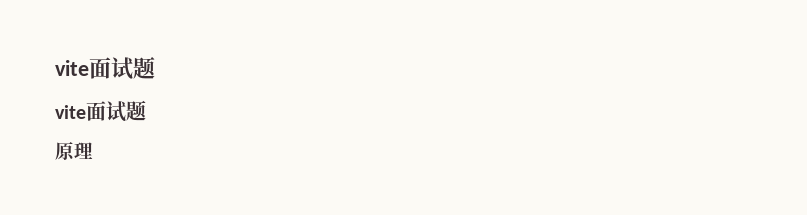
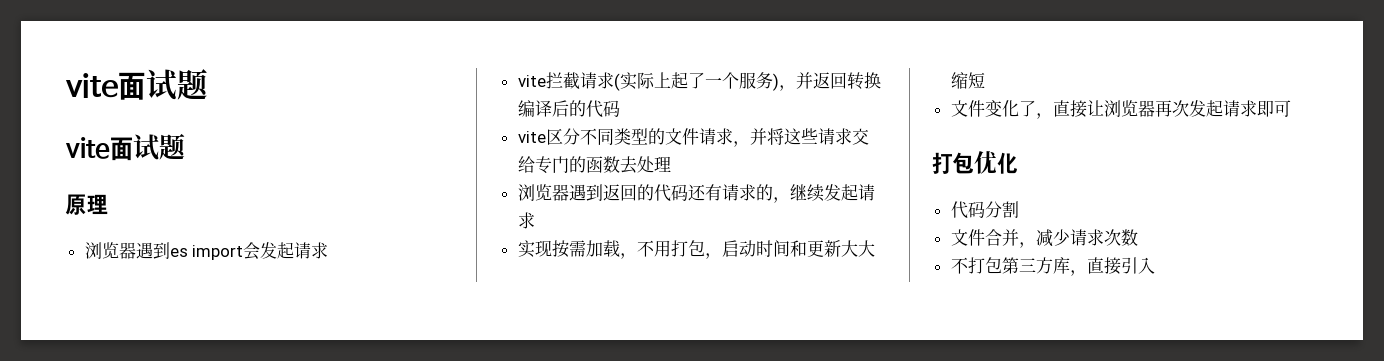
+ 浏览器遇到es import会发起请求
+ vite拦截请求(实际上起了一个服务)，并返回转换编译后的代码
+ vite区分不同类型的文件请求，并将这些请求交给专门的函数去处理
+ 浏览器遇到返回的代码还有请求的，继续发起请求
+ 实现按需加载，不用打包，启动时间和更新大大缩短
+ 文件变化了，直接让浏览器再次发起请求即可
+ 打包优化
+ 代码分割
+ 文件合并，减少请求次数
+ 不打包第三方库，直接引入

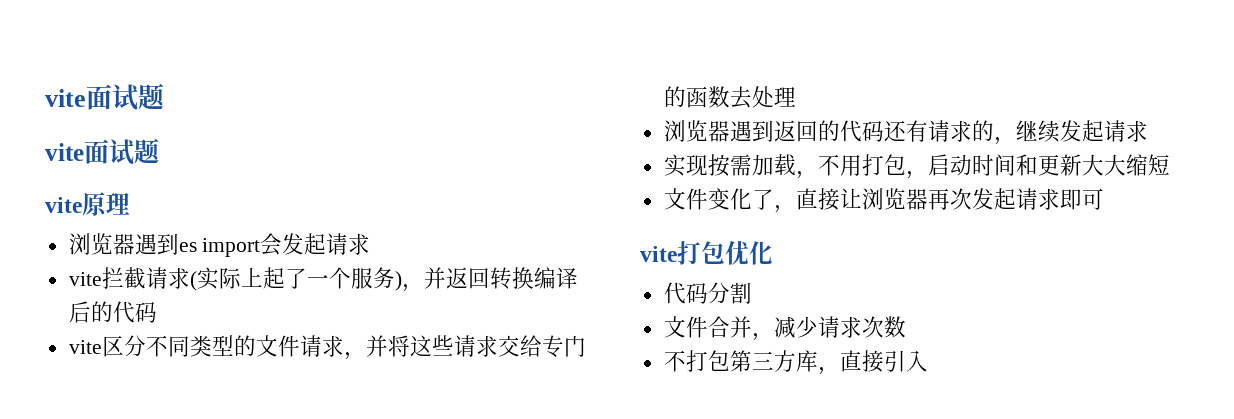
- 原理
+ vite原理
- 打包优化
+ vite打包优化

